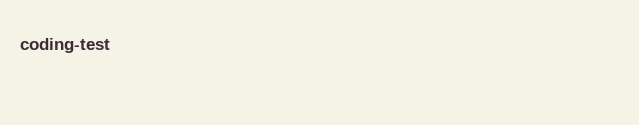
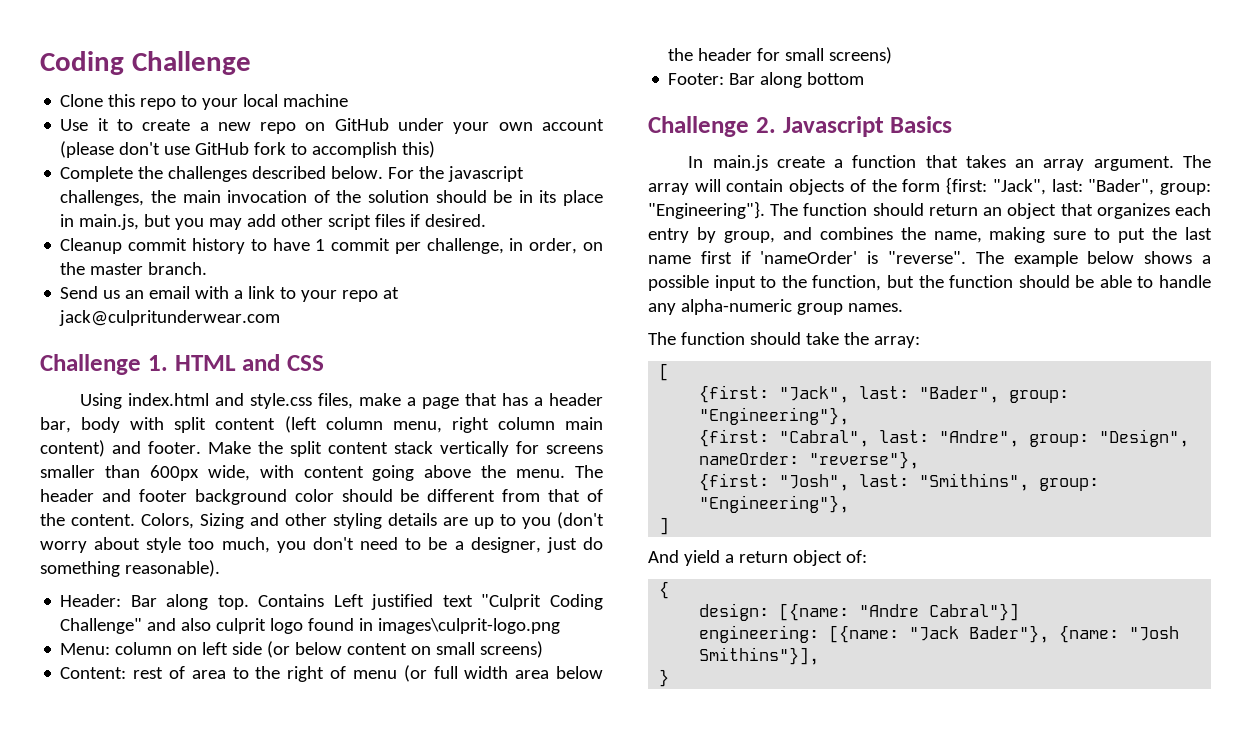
- coding-test
+ Coding Challenge
+ Clone this repo to your local machine
+ Use it to create a new repo on GitHub under your own account (please don't use GitHub fork to accomplish this)
+ Complete the challenges described below. For the javascript challenges, the main invocation of the solution should be in its place in main.js, but you may add other script files if desired.
+ Cleanup commit history to have 1 commit per challenge, in order, on the master branch.
+ Send us an email with a link to your repo at jack@culpritunderwear.com
+ Challenge 1. HTML and CSS
+ Using index.html and style.css files, make a page that has a header bar, body with split content (left column menu, right column main content) and footer. Make the split content stack vertically for screens smaller than 600px wide, with content going above the menu. The header and footer background color should be different from that of the content. Colors, Sizing and other styling details are up to you (don't worry about style too much, you don't need to be a designer, just do something reasonable).
+ Header: Bar along top. Contains Left justified text "Culprit Coding Challenge" and also culprit logo found in images\culprit-logo.png
+ Menu: column on left side (or below content on small screens)
+ Content: rest of area to the right of menu (or full width area below the header for small screens)
+ Footer: Bar along bottom
+ Challenge 2. Javascript Basics
+ In main.js create a function that takes an array argument. The array will contain objects of the form {first: "Jack", last: "Bader", group: "Engineering"}. The function should return an object that organizes each entry by group, and combines the name, making sure to put the last name first if 'nameOrder' is "reverse". The example below shows a possible input to the function, but the function should be able to handle any alpha-numeric group names.
+ The function should take the array:
+ [
+ {first: "Jack", last: "Bader", group: "Engineering"},
+ {first: "Cabral", last: "Andre", group: "Design", nameOrder: "reverse"},
+ {first: "Josh", last: "Smithins", group: "Engineering"},
+ ]
+ And yield a return object of:
+ {
+ design: [{name: "Andre Cabral"}]
+ engineering: [{name: "Jack Bader"}, {name: "Josh Smithins"}],
+ }

